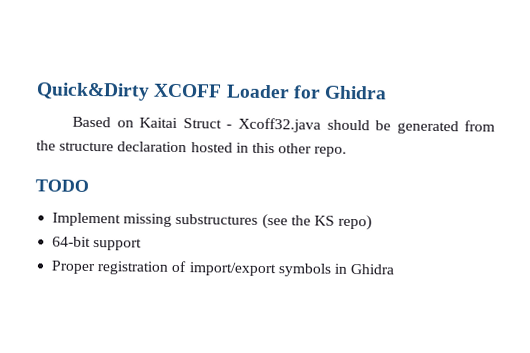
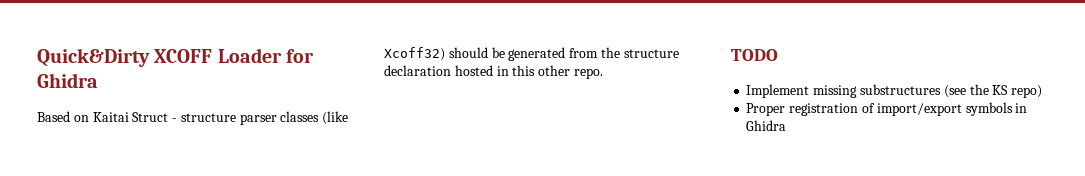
- Based on Kaitai Struct - Xcoff32.java should be generated from the structure declaration hosted in this other repo.
+ Based on Kaitai Struct - structure parser classes (like Xcoff32) should be generated from the structure declaration hosted in this other repo.
- 64-bit support

